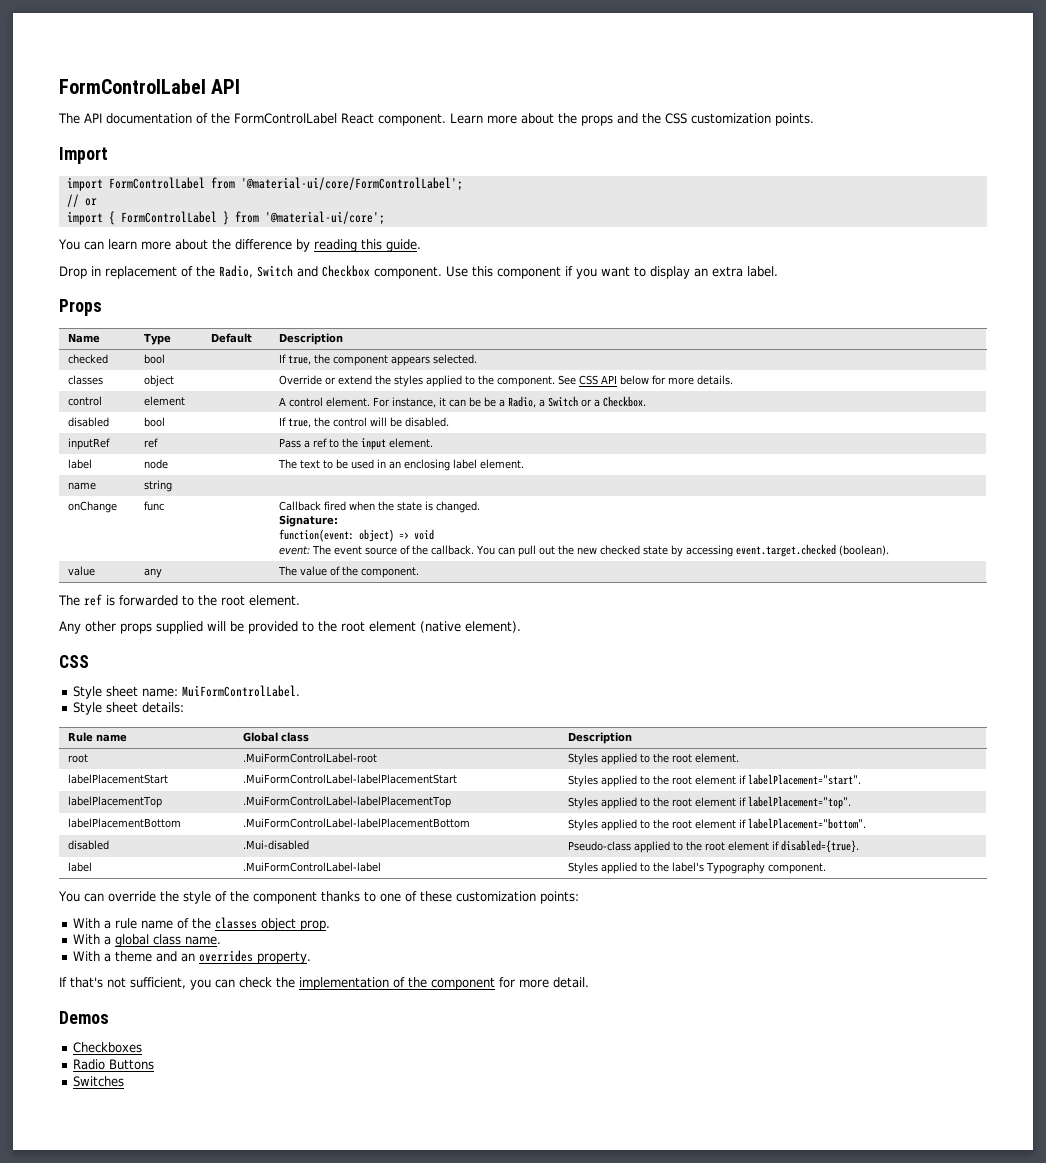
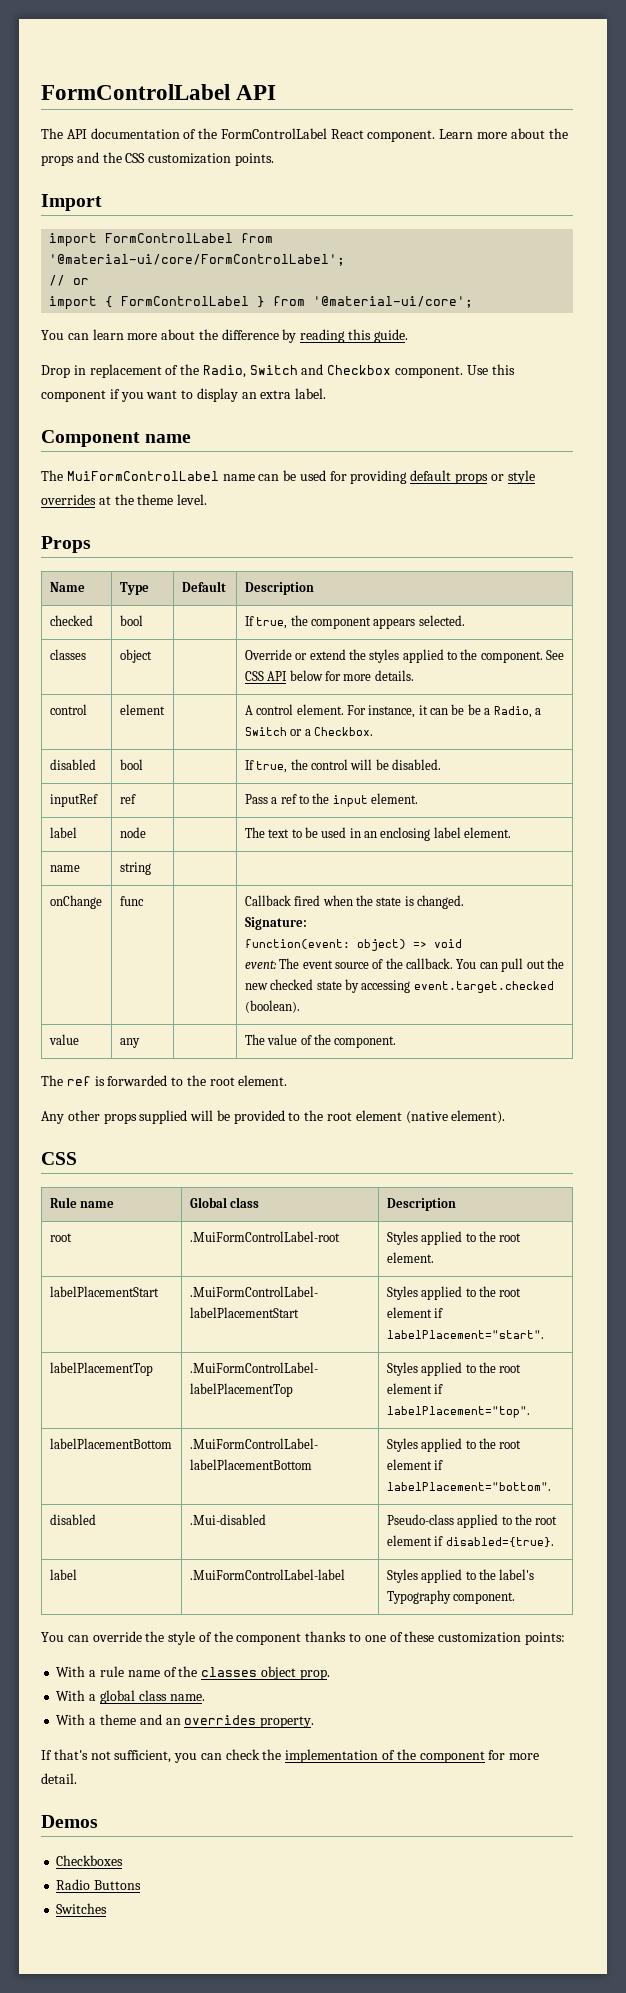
+ Component name
+ The MuiFormControlLabel name can be used for providing default props or style overrides at the theme level.
- Style sheet name: MuiFormControlLabel.
- Style sheet details:

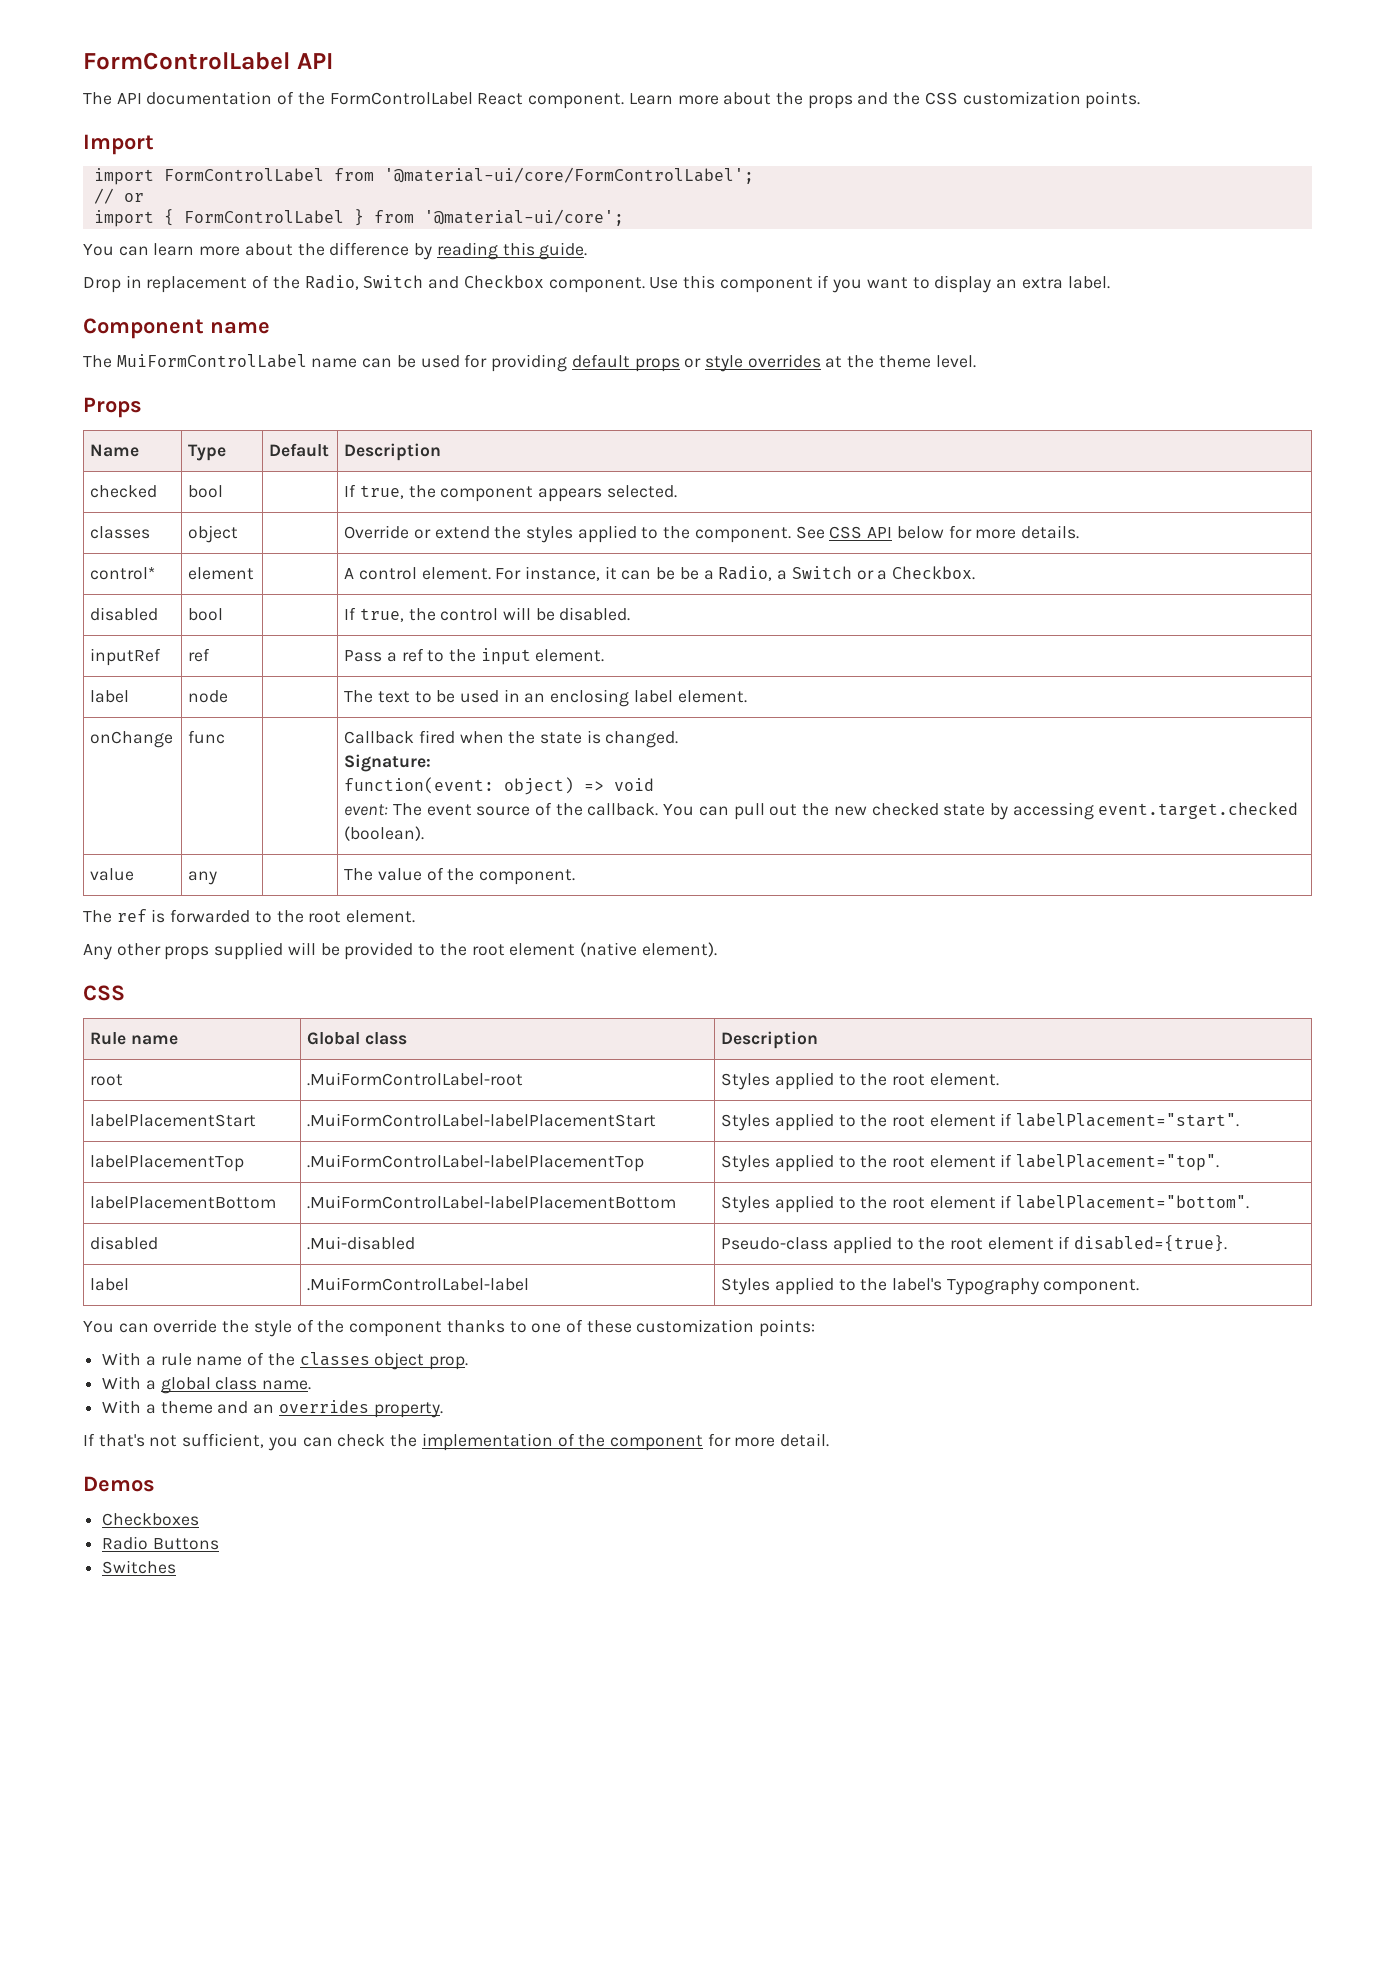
- control | element | | A control element. For instance, it can be be a Radio, a Switch or a Checkbox.
+ control* | element | | A control element. For instance, it can be be a Radio, a Switch or a Checkbox.
- name | string | |

